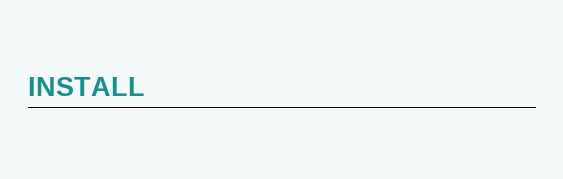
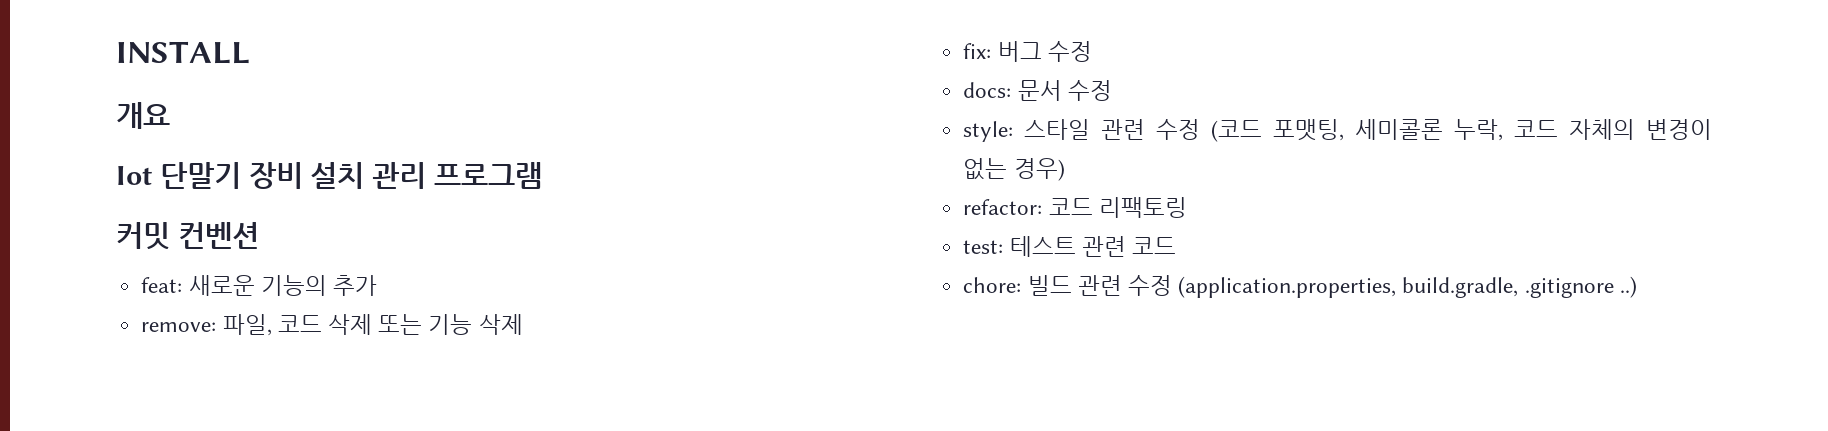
+ 개요
+ Iot 단말기 장비 설치 관리 프로그램
+ 커밋 컨벤션
+ feat: 새로운 기능의 추가
+ remove: 파일, 코드 삭제 또는 기능 삭제
+ fix: 버그 수정
+ docs: 문서 수정
+ style: 스타일 관련 수정 (코드 포맷팅, 세미콜론 누락, 코드 자체의 변경이 없는 경우)
+ refactor: 코드 리팩토링
+ test: 테스트 관련 코드
+ chore: 빌드 관련 수정 (application.properties, build.gradle, .gitignore ..)

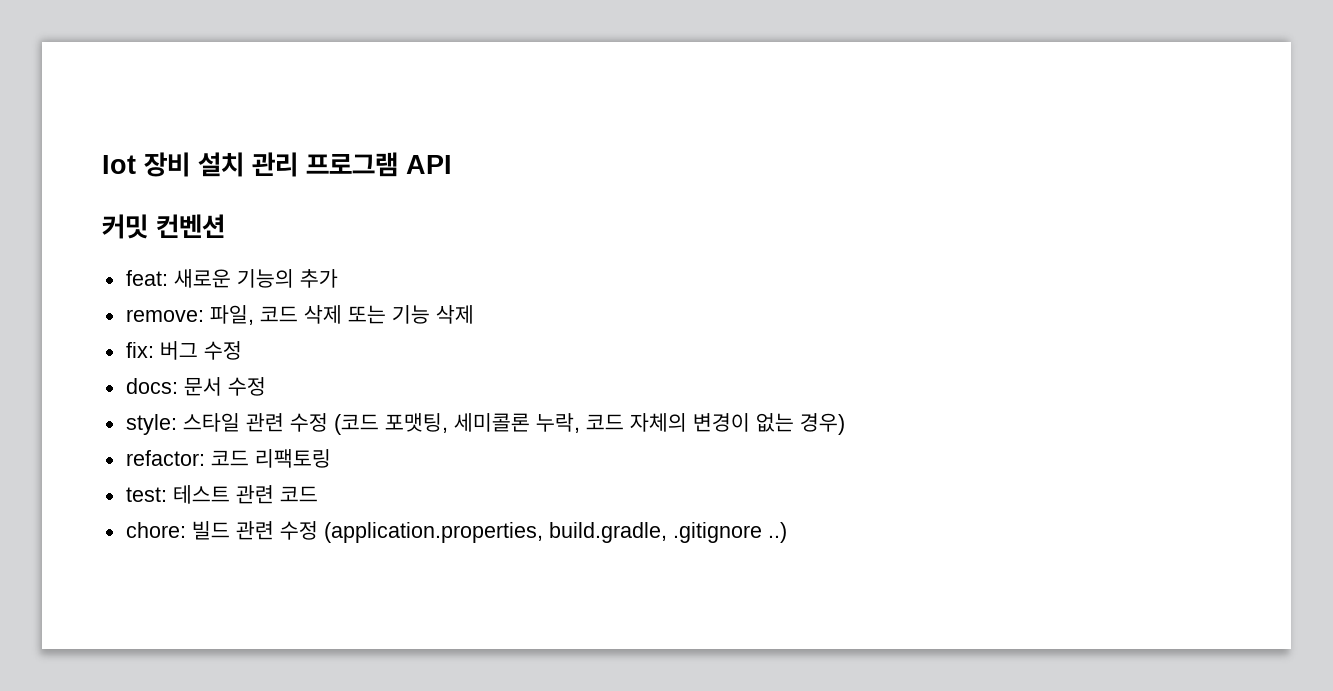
- INSTALL
- 개요
- Iot 단말기 장비 설치 관리 프로그램
+ Iot 장비 설치 관리 프로그램 API

